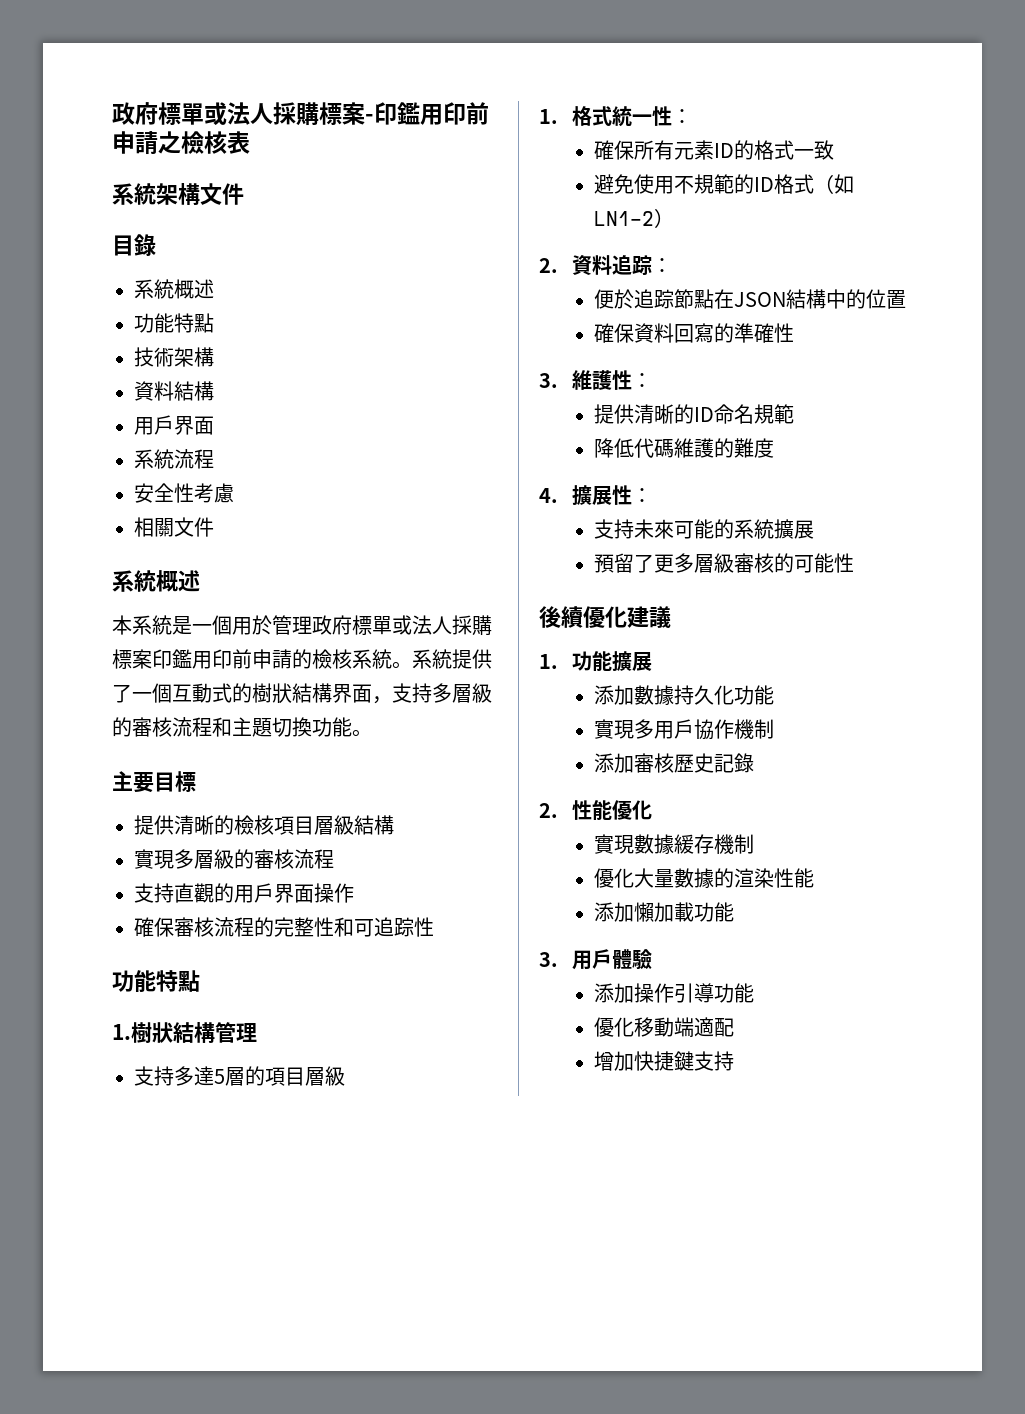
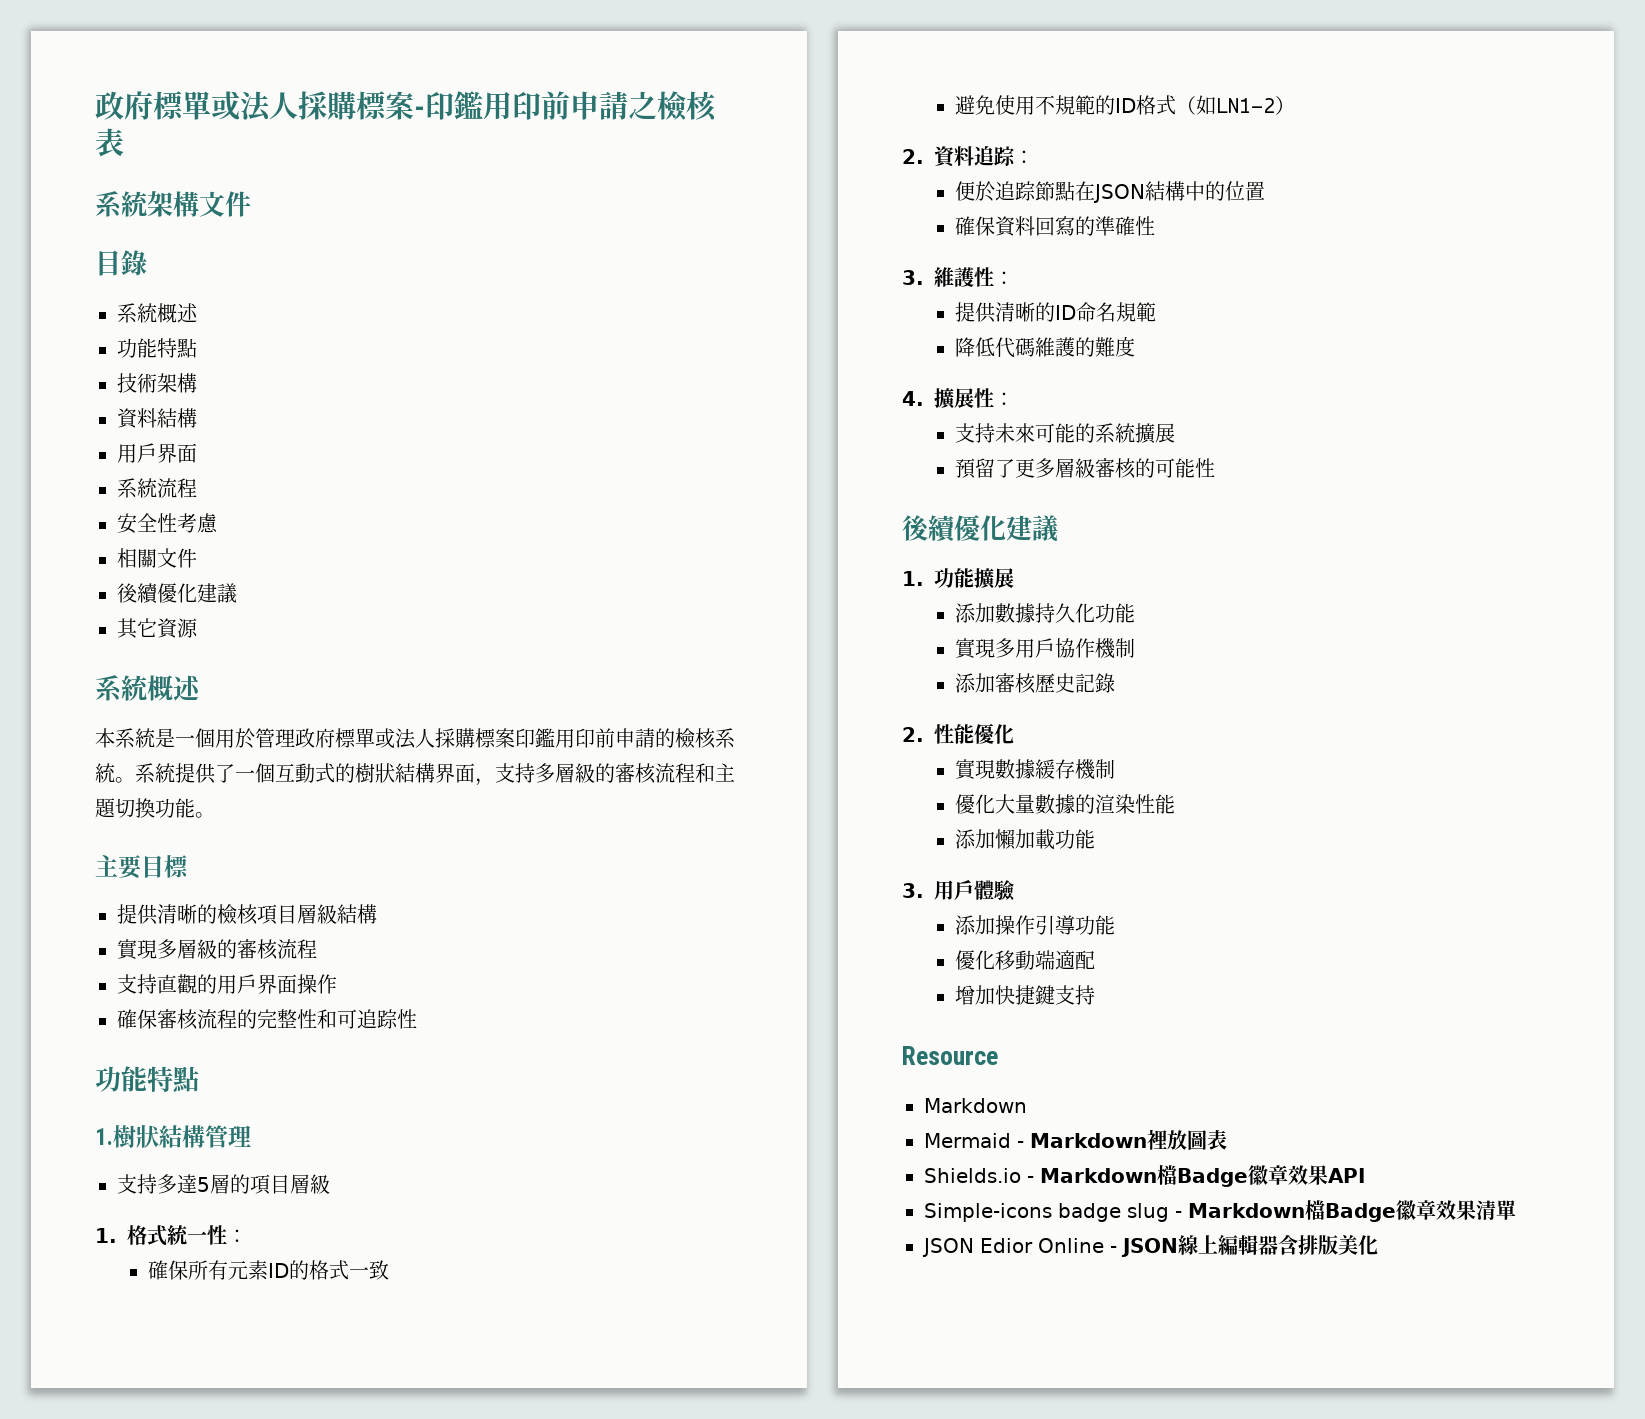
  相關文件
+ 後續優化建議
+ 其它資源
+ Resource
+ Markdown
+ Mermaid - Markdown裡放圖表
+ Shields.io - Markdown檔Badge徽章效果API
+ Simple-icons badge slug - Markdown檔Badge徽章效果清單
+ JSON Edior Online - JSON線上編輯器含排版美化

